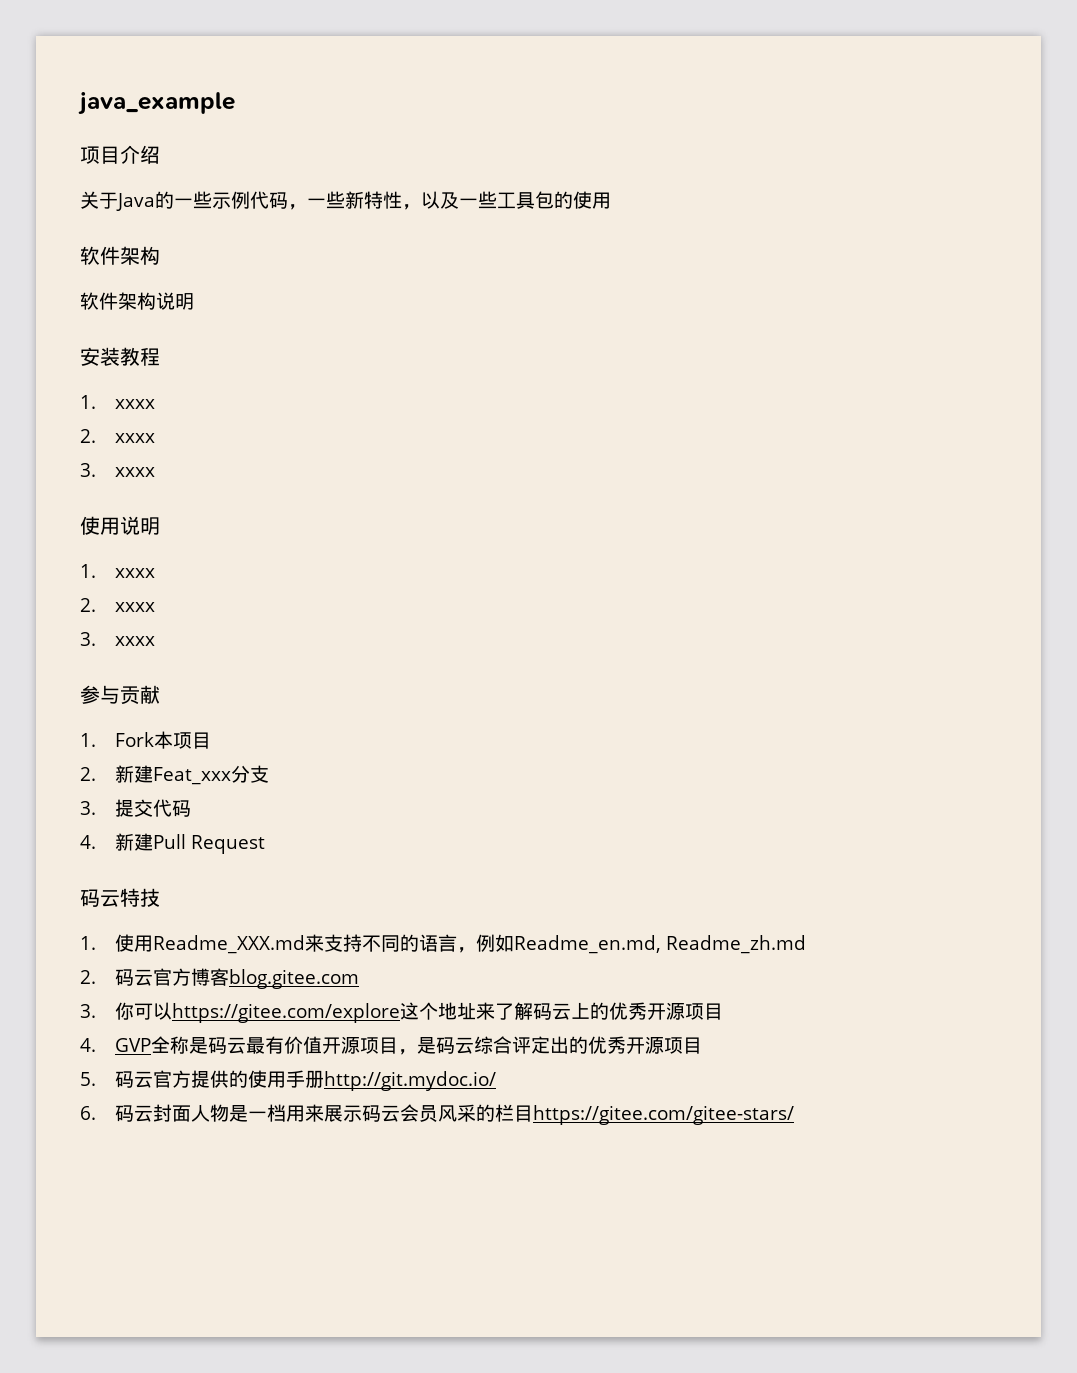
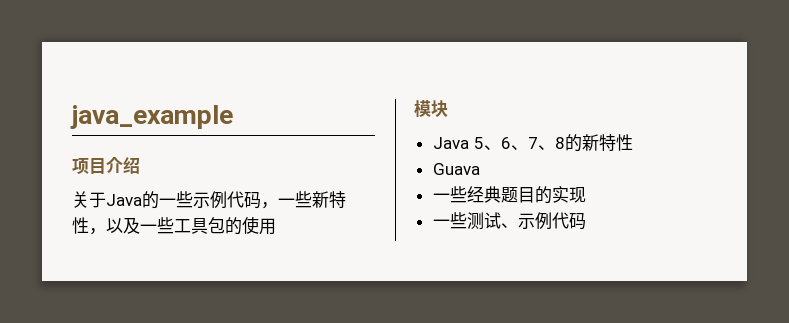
  关于Java的一些示例代码，一些新特性，以及一些工具包的使用
- 软件架构
- 软件架构说明
- 安装教程
- 1. xxxx
- 2. xxxx
- 3. xxxx
- 使用说明
- 1. xxxx
- 2. xxxx
- 3. xxxx
- 参与贡献
- 1. Fork本项目
- 2.新建Feat_xxx分支
- 3.提交代码
- 4.新建Pull Request
- 码云特技
- 1.使用Readme_XXX.md来支持不同的语言，例如Readme_en.md, Readme_zh.md
- 2.码云官方博客blog.gitee.com
- 3.你可以https://gitee.com/explore这个地址来了解码云上的优秀开源项目
- 4. GVP全称是码云最有价值开源项目，是码云综合评定出的优秀开源项目
- 5.码云官方提供的使用手册http://git.mydoc.io/
- 6.码云封面人物是一档用来展示码云会员风采的栏目https://gitee.com/gitee-stars/
+ 模块
+ Java 5、6、7、8的新特性
+ Guava
+ 一些经典题目的实现
+ 一些测试、示例代码

